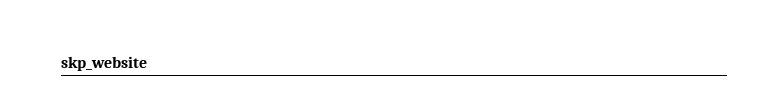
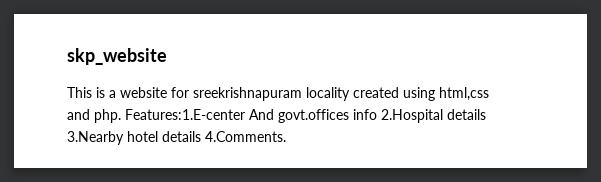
+ This is a website for sreekrishnapuram locality created using html,css and php. Features:1.E-center And govt.offices info 2.Hospital details 3.Nearby hotel details 4.Comments.

